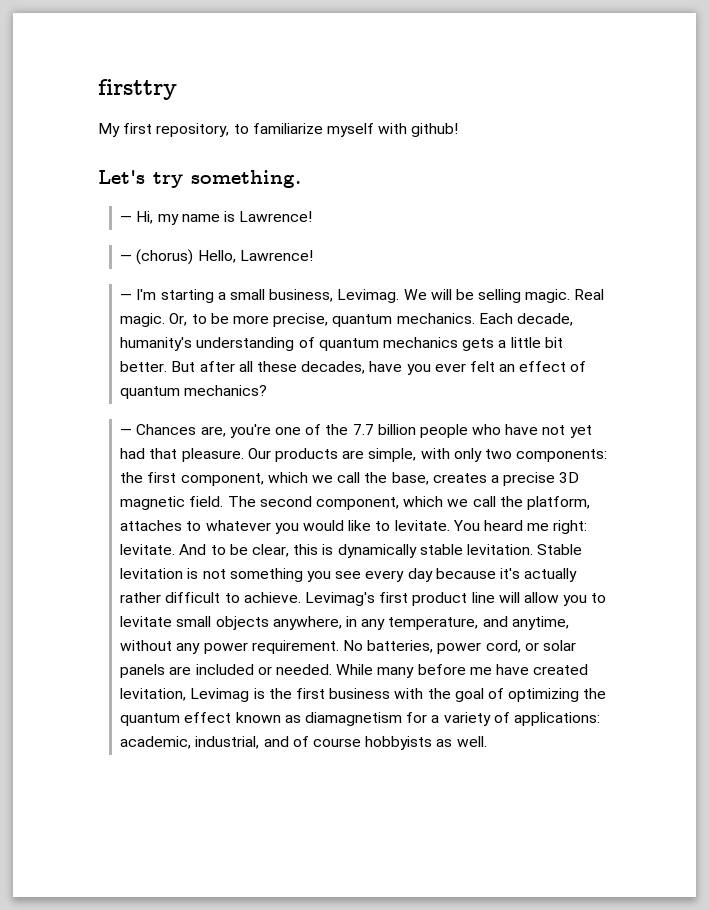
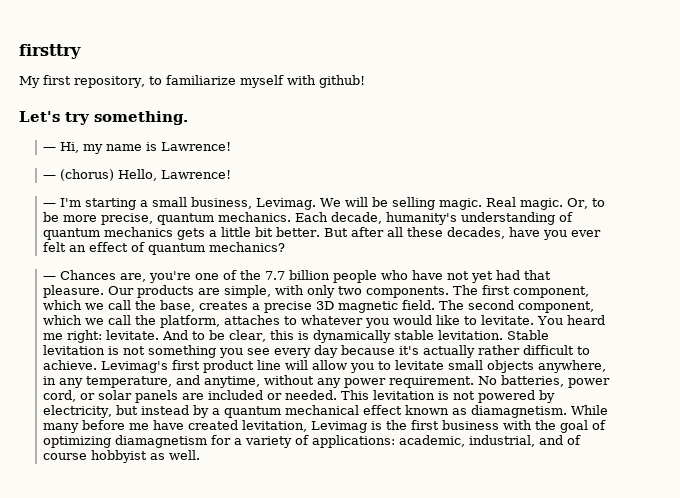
- Our products are simple, with only two components: the first component, which we call the base, creates a precise 3D magnetic field.
+ Our products are simple, with only two components. The first component, which we call the base, creates a precise 3D magnetic field.
+ This levitation is not powered by electricity, but instead by a quantum mechanical effect known as diamagnetism.
- While many before me have created levitation, Levimag is the first business with the goal of optimizing the quantum effect known as diamagnetism for a variety of applications: academic, industrial, and of course hobbyists as well.
+ While many before me have created levitation, Levimag is the first business with the goal of optimizing diamagnetism for a variety of applications: academic, industrial, and of course hobbyist as well.

